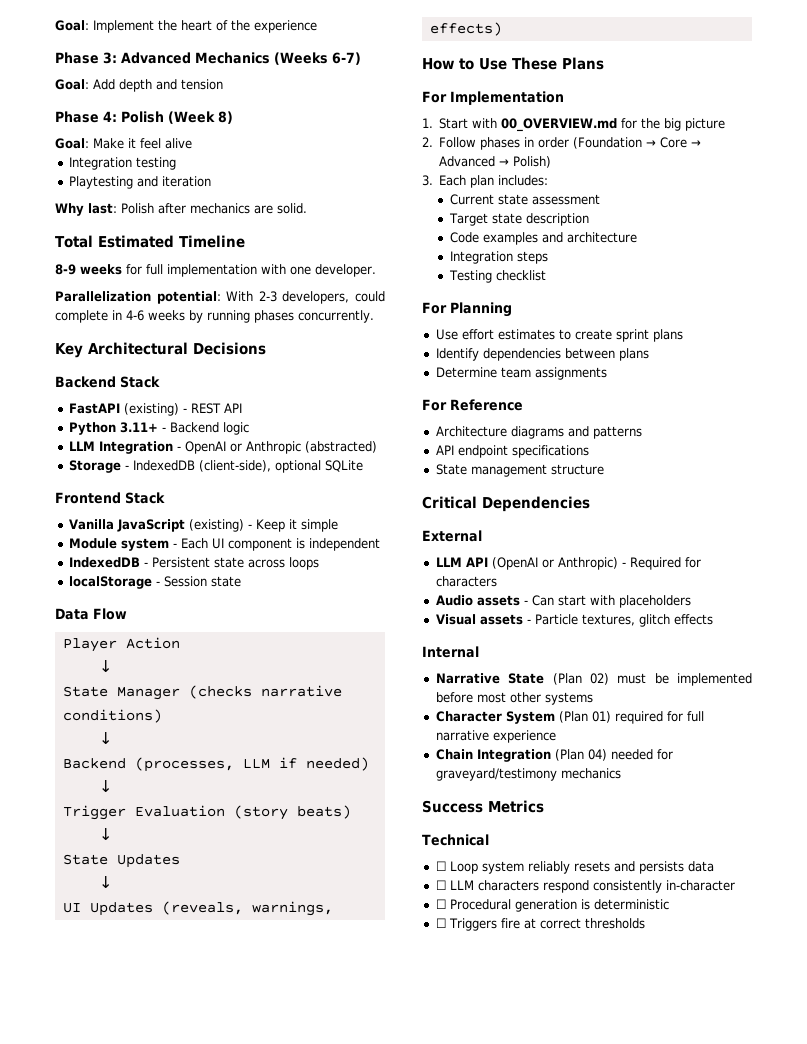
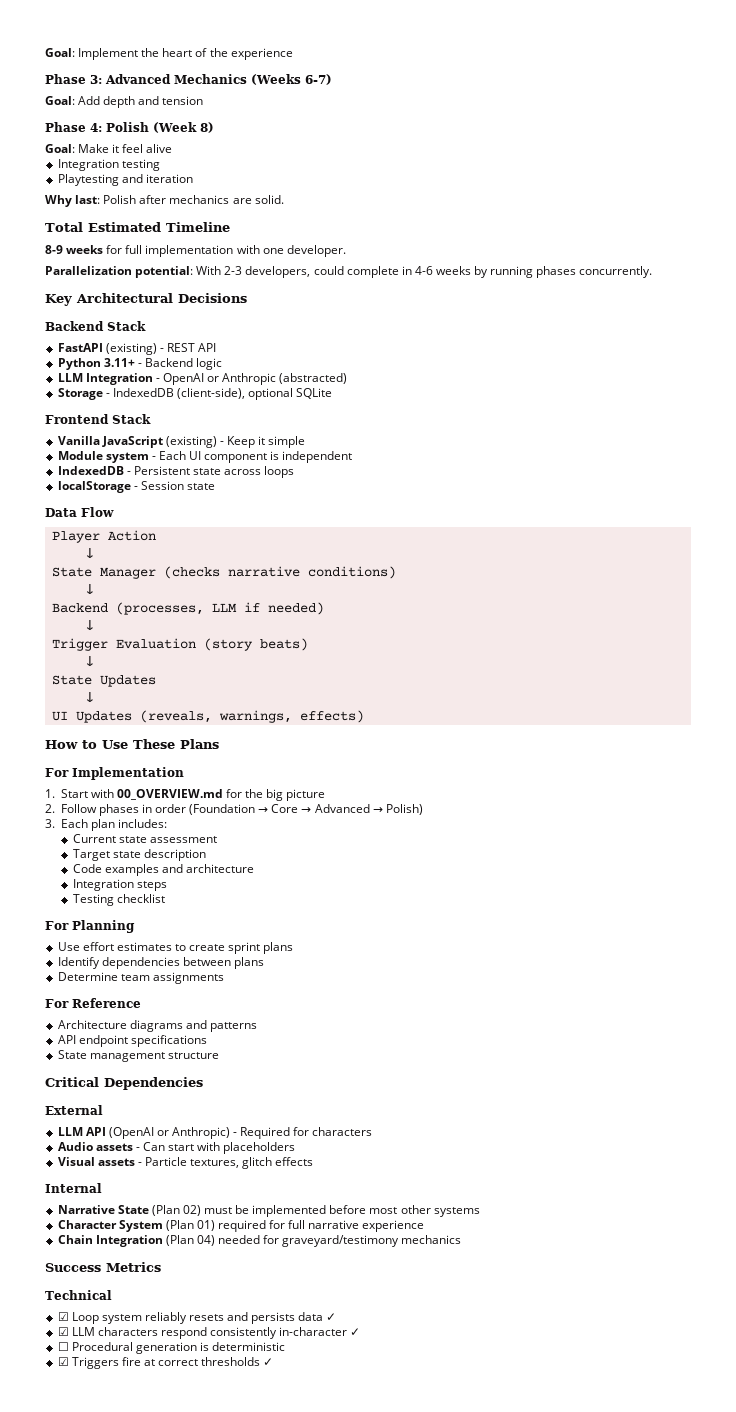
- ☐ Loop system reliably resets and persists data
- ☐ LLM characters respond consistently in-character
+ ☑ Loop system reliably resets and persists data ✓
+ ☑ LLM characters respond consistently in-character ✓
- ☐ Triggers fire at correct thresholds
+ ☑ Triggers fire at correct thresholds ✓

